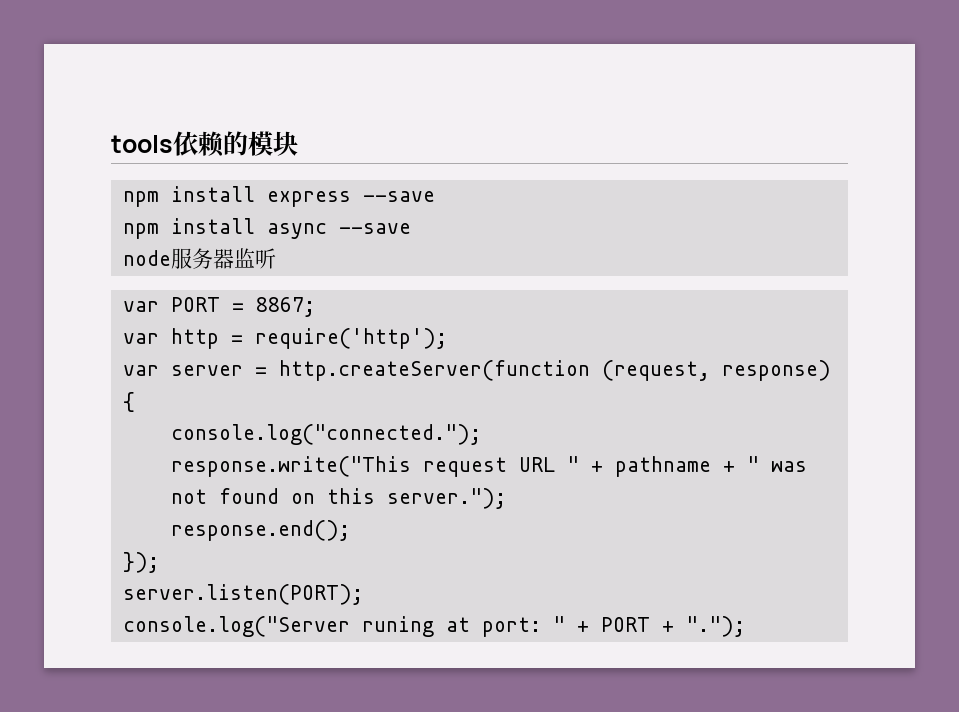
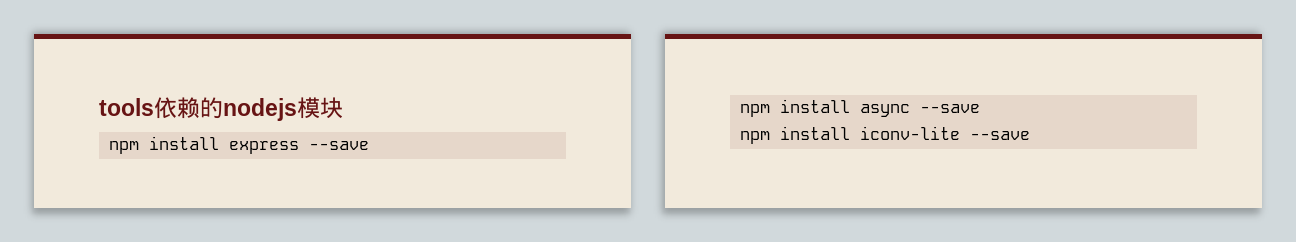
- tools依赖的模块
+ tools依赖的nodejs模块
- node服务器监听
- var PORT = 8867;
- var http = require('http');
- var server = http.createServer(function (request, response) {
- console.log("connected.");
- response.write("This request URL " + pathname + " was not found on this server.");
- response.end();
- });
- server.listen(PORT);
- console.log("Server runing at port: " + PORT + ".");
+ npm install iconv-lite --save

